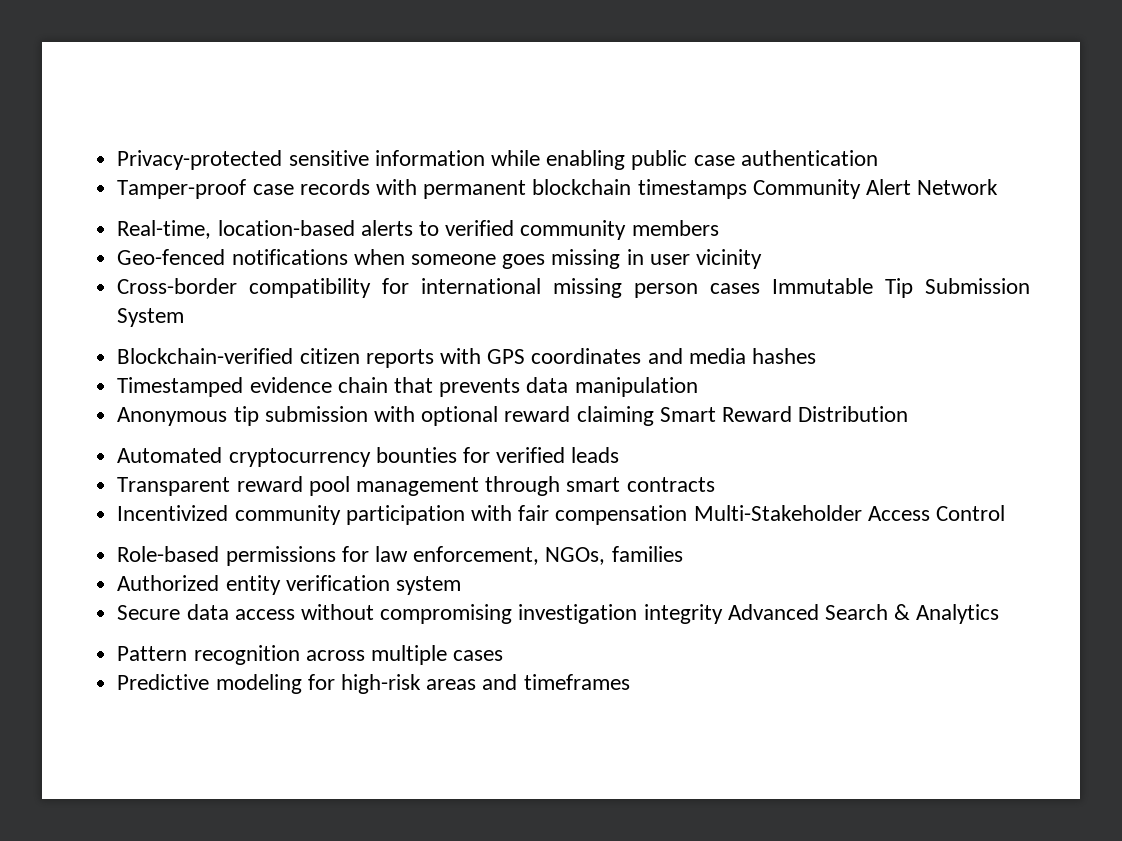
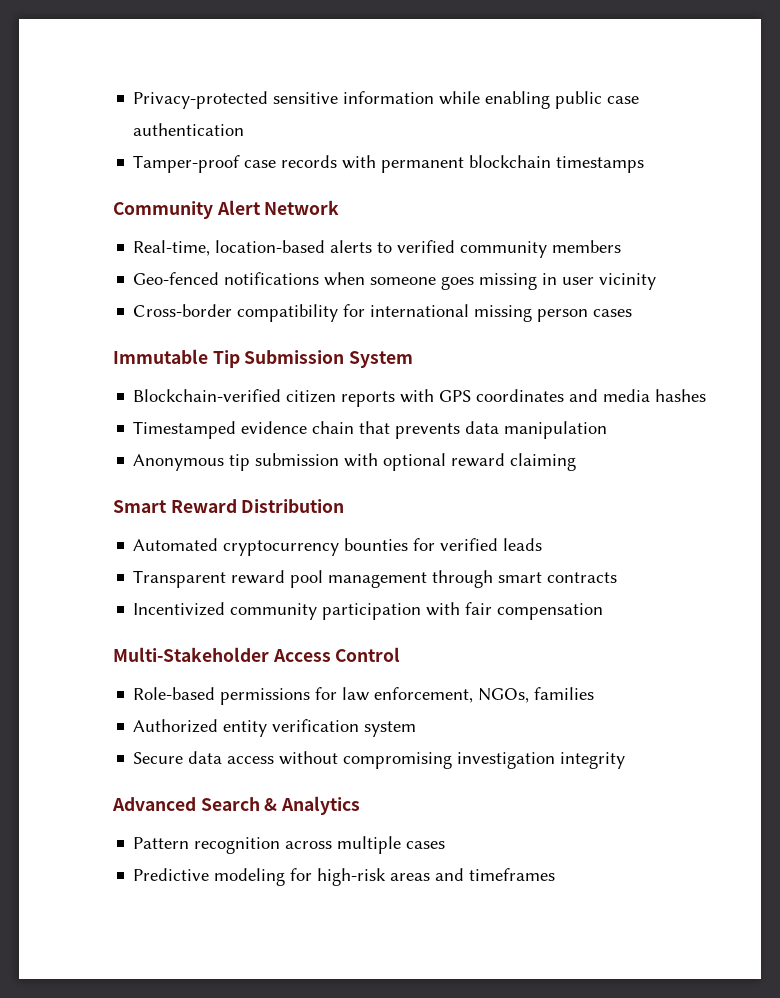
- Tamper-proof case records with permanent blockchain timestamps Community Alert Network
+ Tamper-proof case records with permanent blockchain timestamps
+ Community Alert Network
- Cross-border compatibility for international missing person cases Immutable Tip Submission System
+ Cross-border compatibility for international missing person cases
+ Immutable Tip Submission System
- Anonymous tip submission with optional reward claiming Smart Reward Distribution
+ Anonymous tip submission with optional reward claiming
+ Smart Reward Distribution
- Incentivized community participation with fair compensation Multi-Stakeholder Access Control
+ Incentivized community participation with fair compensation
+ Multi-Stakeholder Access Control
- Secure data access without compromising investigation integrity Advanced Search & Analytics
+ Secure data access without compromising investigation integrity
+ Advanced Search & Analytics

